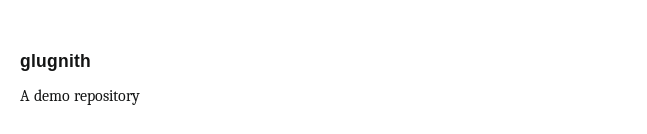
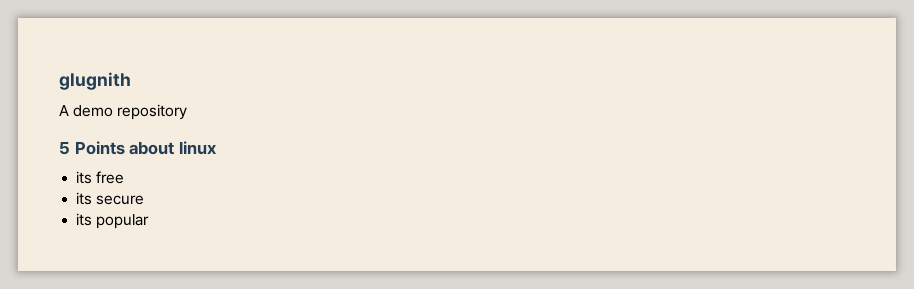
+ 5 Points about linux
+ its free
+ its secure
+ its popular

